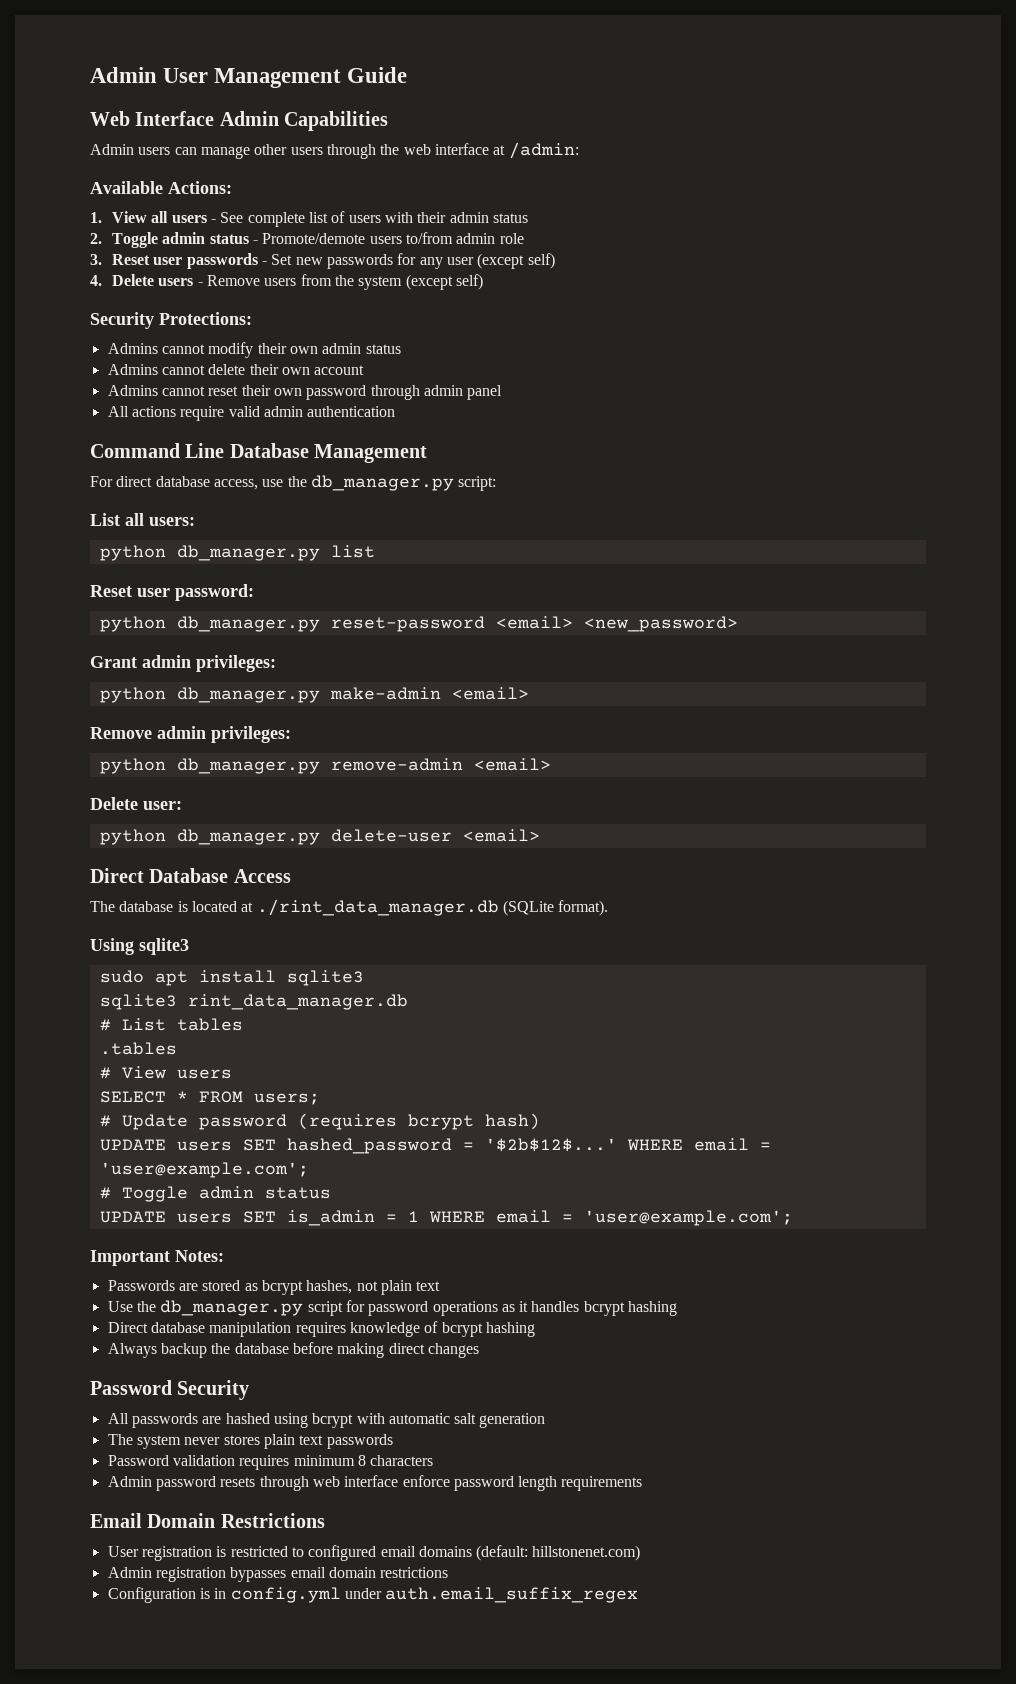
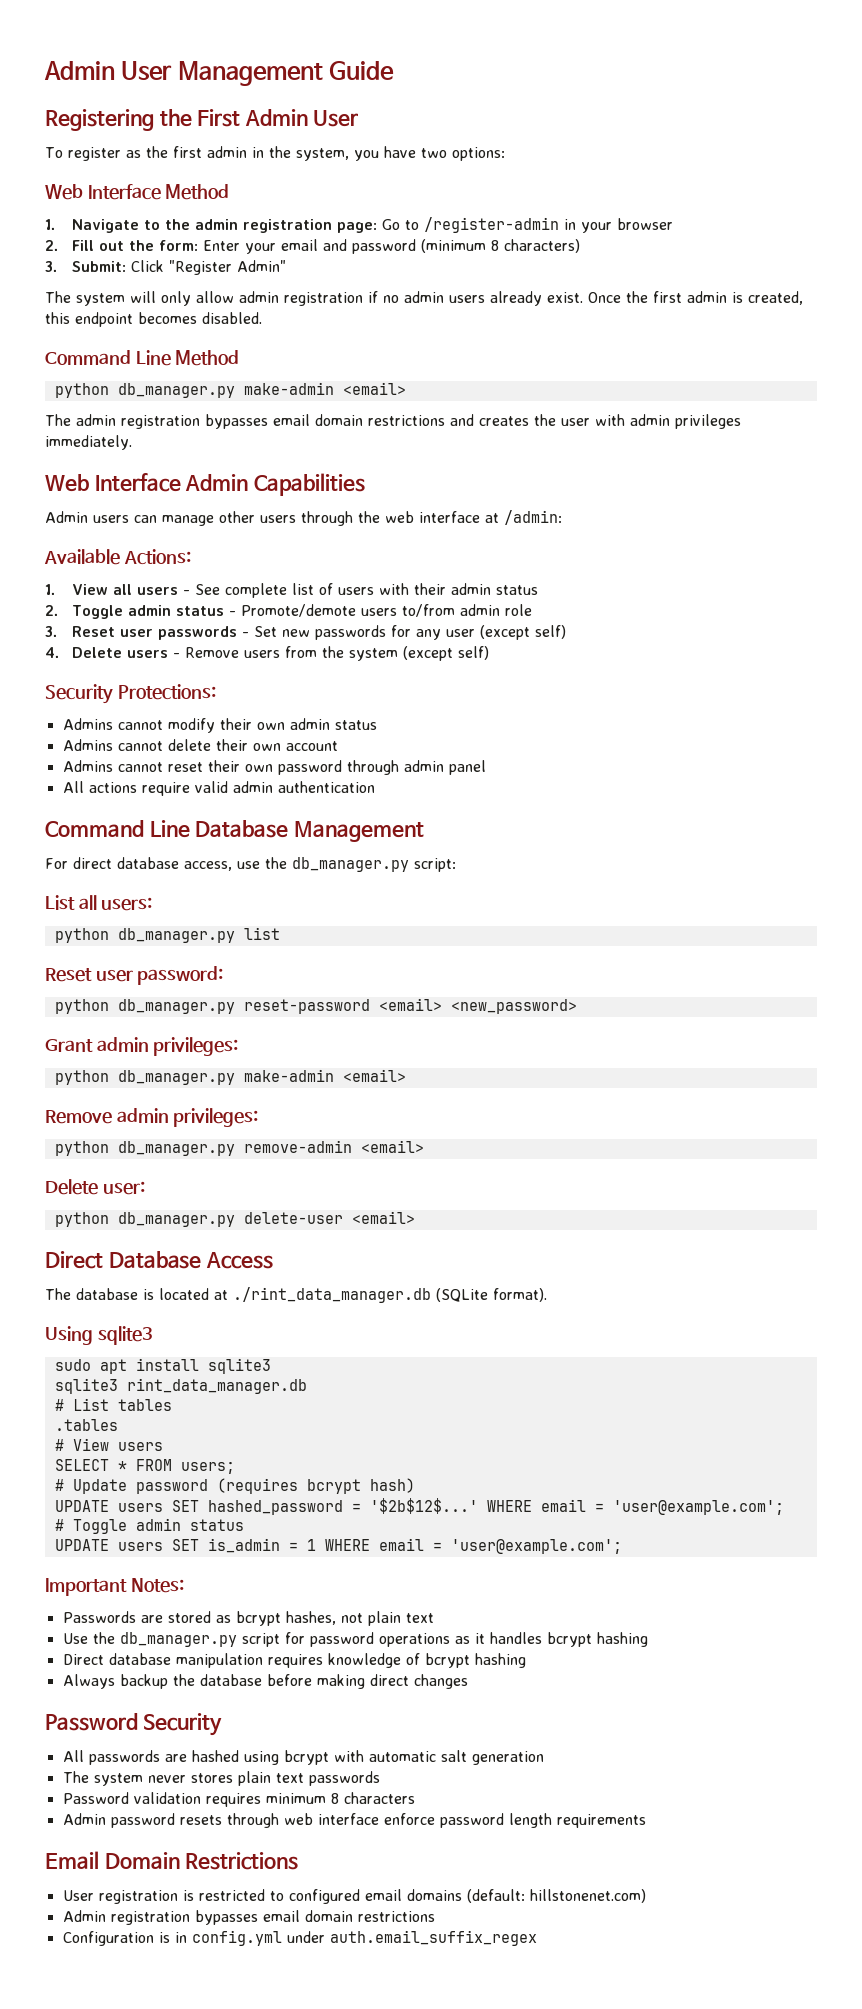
+ Registering the First Admin User
+ To register as the first admin in the system, you have two options:
+ Web Interface Method
+ 1. Navigate to the admin registration page: Go to /register-admin in your browser
+ 2. Fill out the form: Enter your email and password (minimum 8 characters)
+ 3. Submit: Click "Register Admin"
+ The system will only allow admin registration if no admin users already exist. Once the first admin is created, this endpoint becomes disabled.
+ Command Line Method
+ python db_manager.py make-admin <email>
+ The admin registration bypasses email domain restrictions and creates the user with admin privileges immediately.

